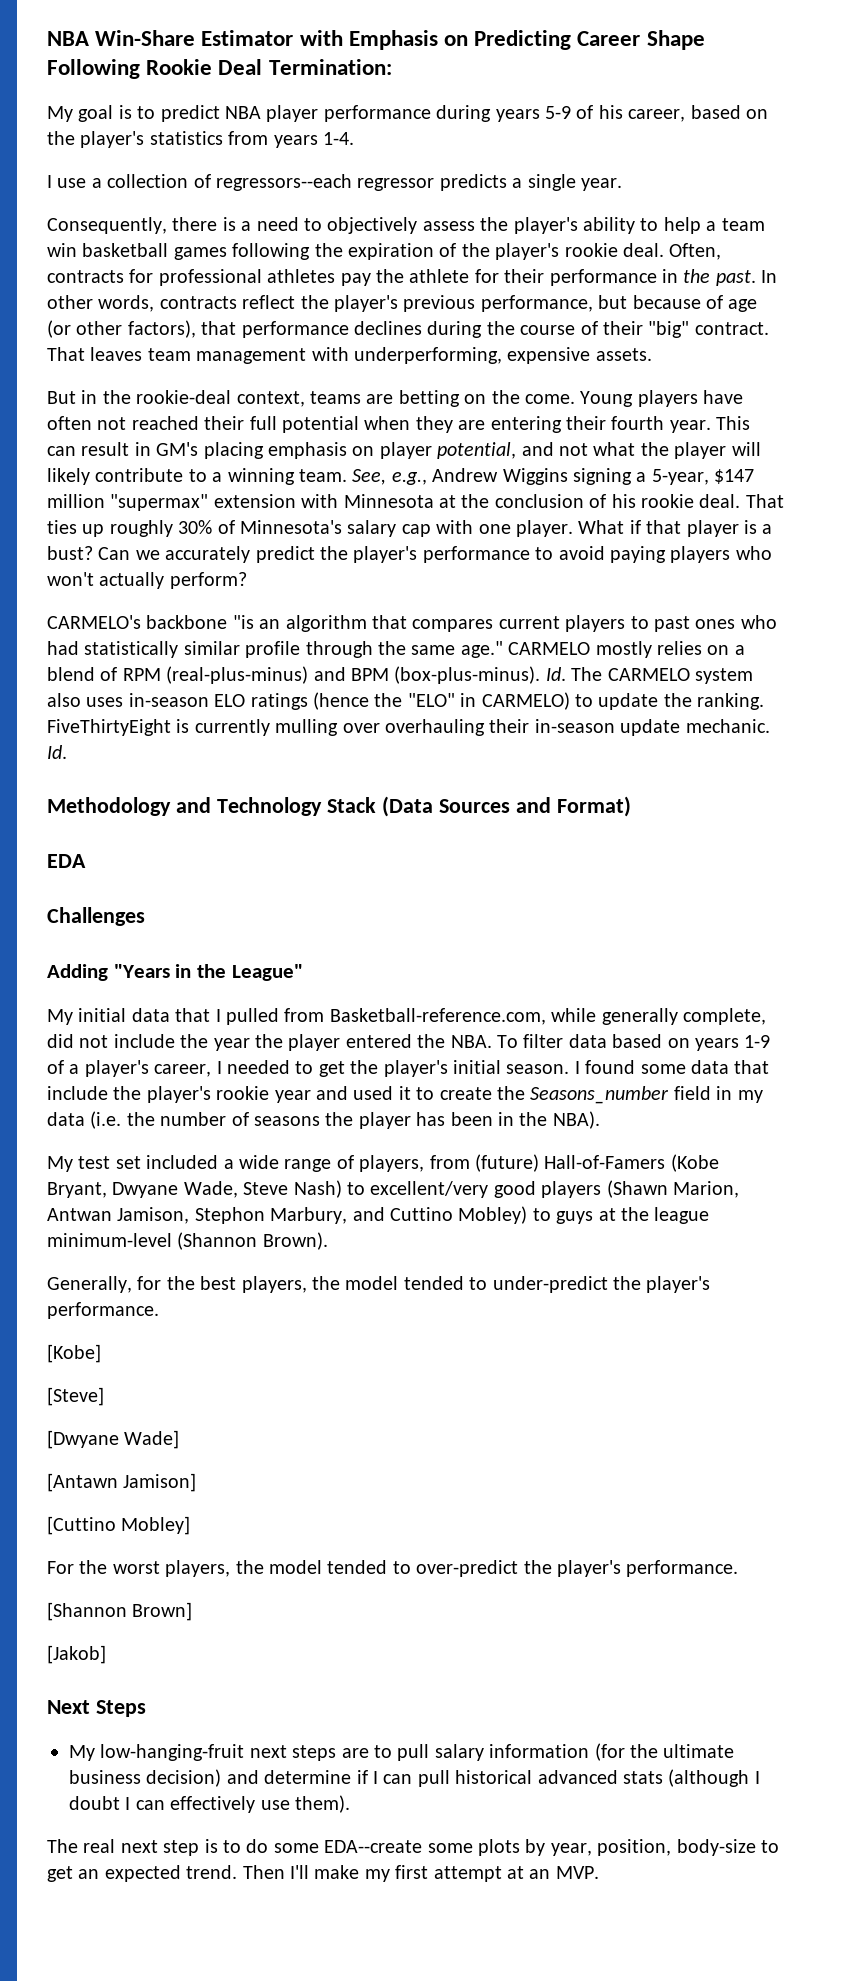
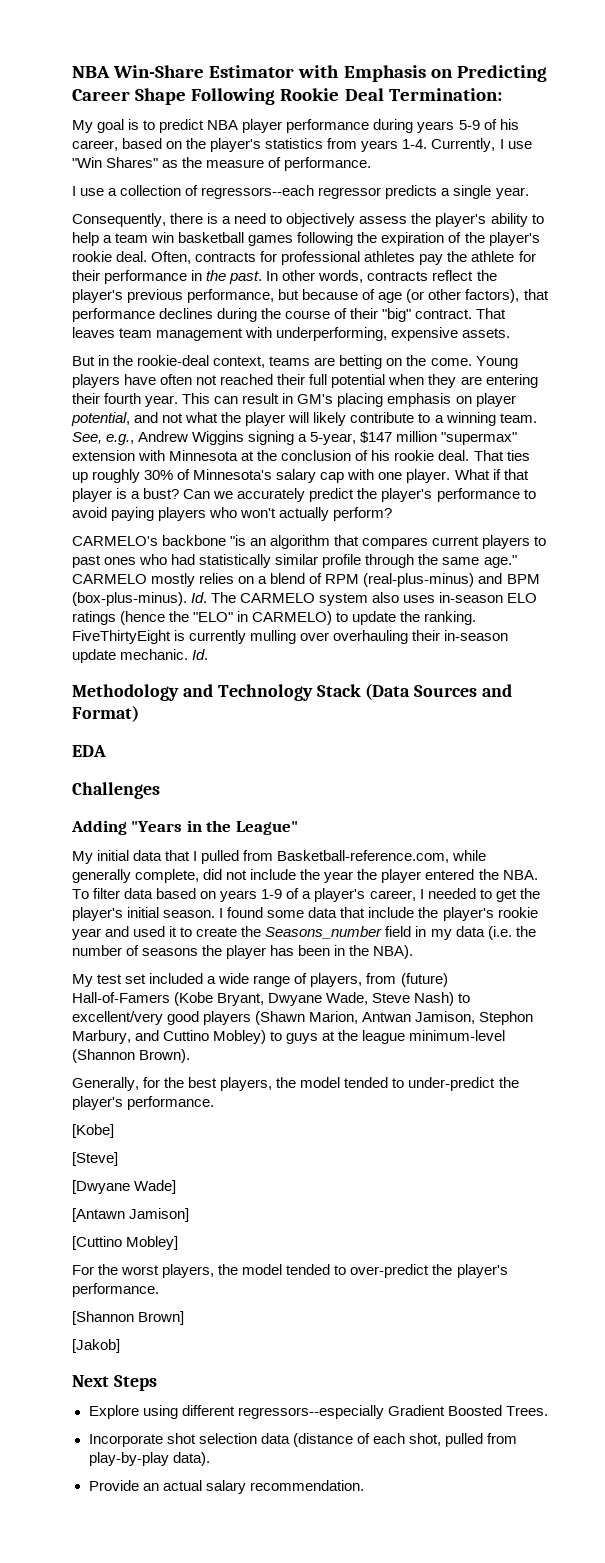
+ Currently, I use "Win Shares" as the measure of performance.
- My low-hanging-fruit next steps are to pull salary information (for the ultimate business decision) and determine if I can pull historical advanced stats (although I doubt I can effectively use them).
- The real next step is to do some EDA--create some plots by year, position, body-size to get an expected trend. Then I'll make my first attempt at an MVP.
+ Explore using different regressors--especially Gradient Boosted Trees.
+ Incorporate shot selection data (distance of each shot, pulled from play-by-play data).
+ Provide an actual salary recommendation.

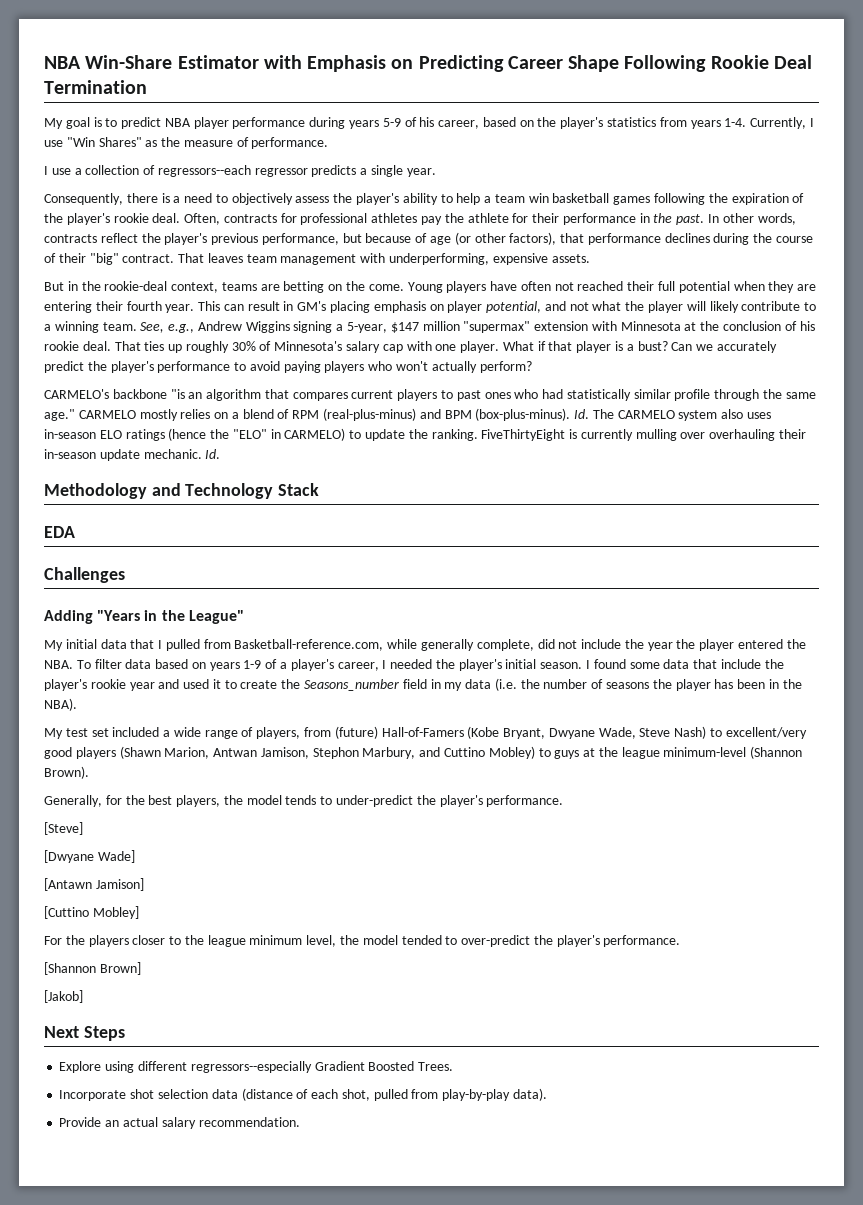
- NBA Win-Share Estimator with Emphasis on Predicting Career Shape Following Rookie Deal Termination:
+ NBA Win-Share Estimator with Emphasis on Predicting Career Shape Following Rookie Deal Termination
- Methodology and Technology Stack (Data Sources and Format)
+ Methodology and Technology Stack
- My initial data that I pulled from Basketball-reference.com, while generally complete, did not include the year the player entered the NBA. To filter data based on years 1-9 of a player's career, I needed to get the player's initial season.
+ My initial data that I pulled from Basketball-reference.com, while generally complete, did not include the year the player entered the NBA. To filter data based on years 1-9 of a player's career, I needed the player's initial season.
- Generally, for the best players, the model tended to under-predict the player's performance.
+ Generally, for the best players, the model tends to under-predict the player's performance.
- [Kobe]
- For the worst players, the model tended to over-predict the player's performance.
+ For the players closer to the league minimum level, the model tended to over-predict the player's performance.

